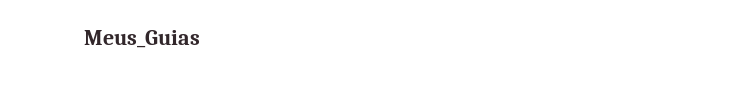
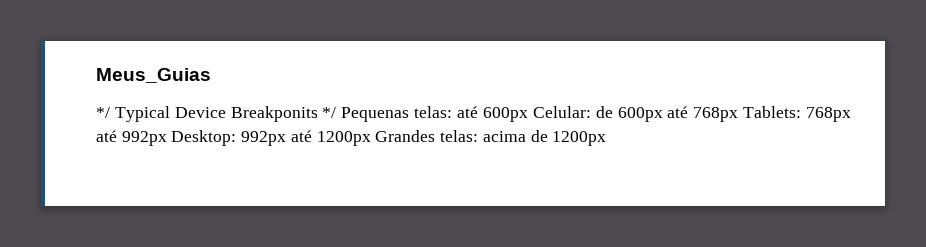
+ */ Typical Device Breakponits */ Pequenas telas: até 600px Celular: de 600px até 768px Tablets: 768px até 992px Desktop: 992px até 1200px Grandes telas: acima de 1200px

